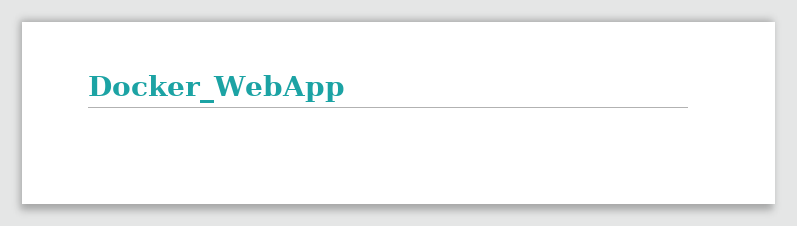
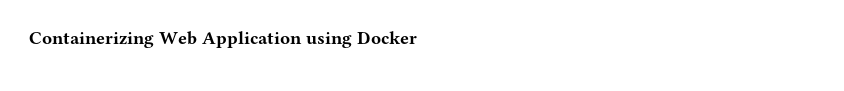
- Docker_WebApp
+ Containerizing Web Application using Docker

